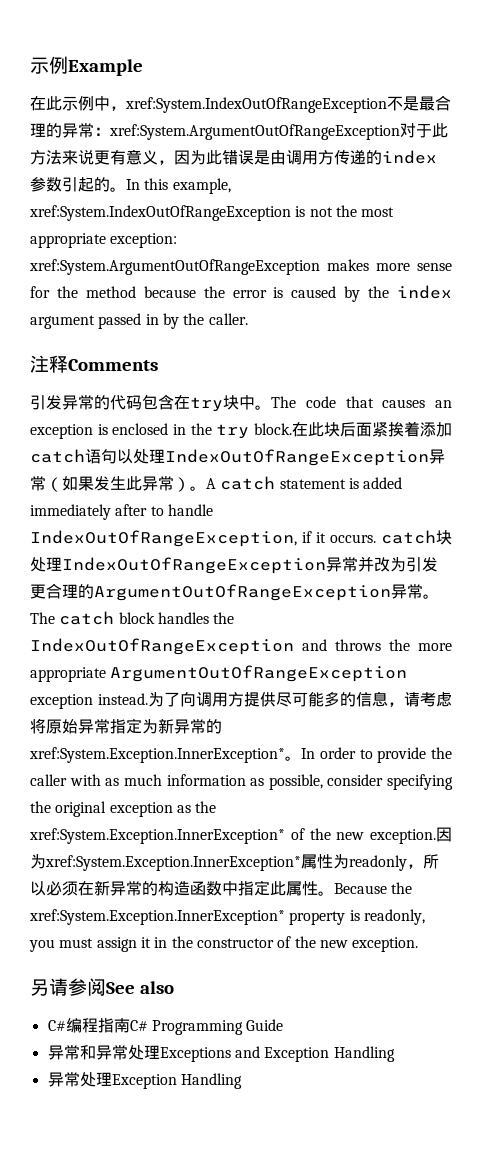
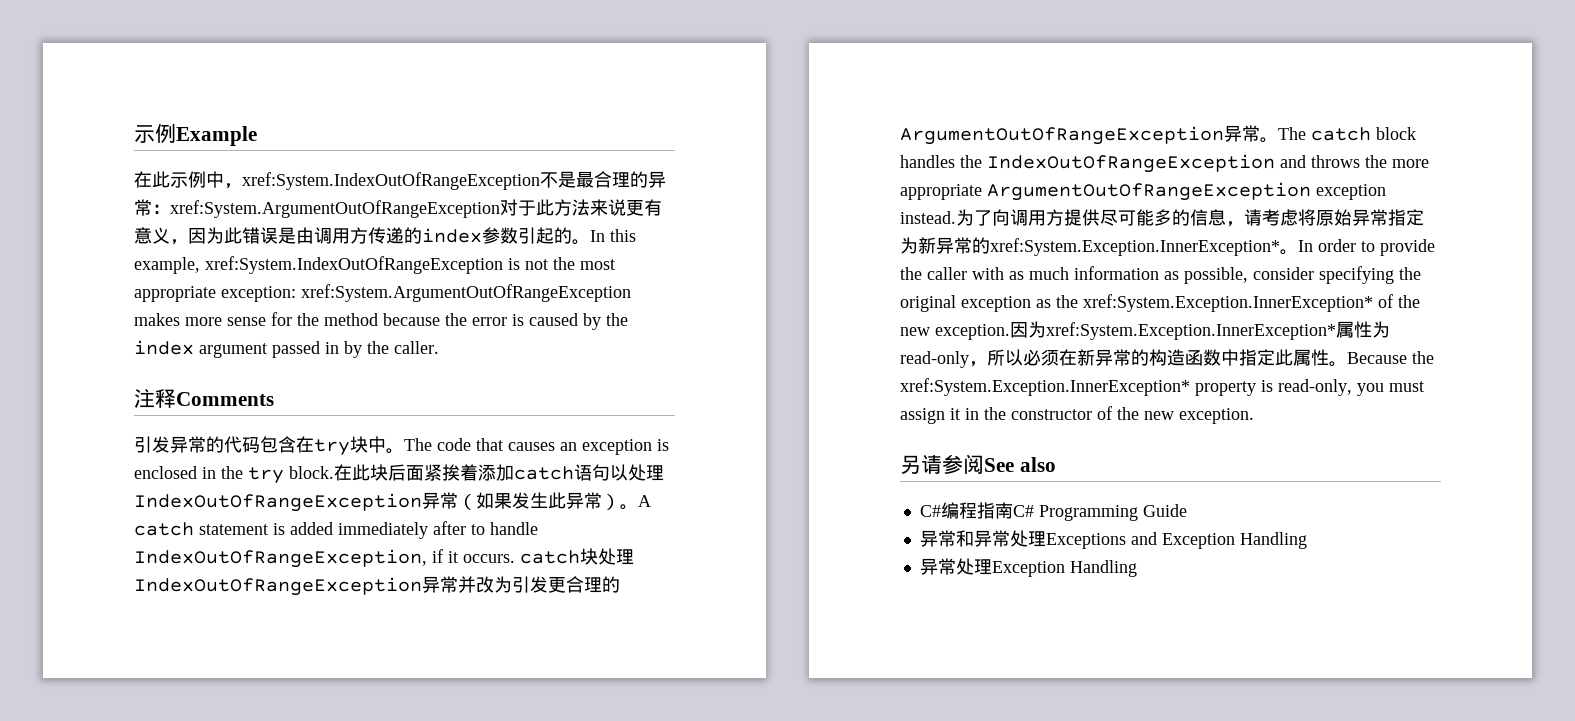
- 因为xref:System.Exception.InnerException*属性为readonly，所以必须在新异常的构造函数中指定此属性。
+ 因为xref:System.Exception.InnerException*属性为read-only，所以必须在新异常的构造函数中指定此属性。
- Because the xref:System.Exception.InnerException* property is readonly, you must assign it in the constructor of the new exception.
+ Because the xref:System.Exception.InnerException* property is read-only, you must assign it in the constructor of the new exception.

